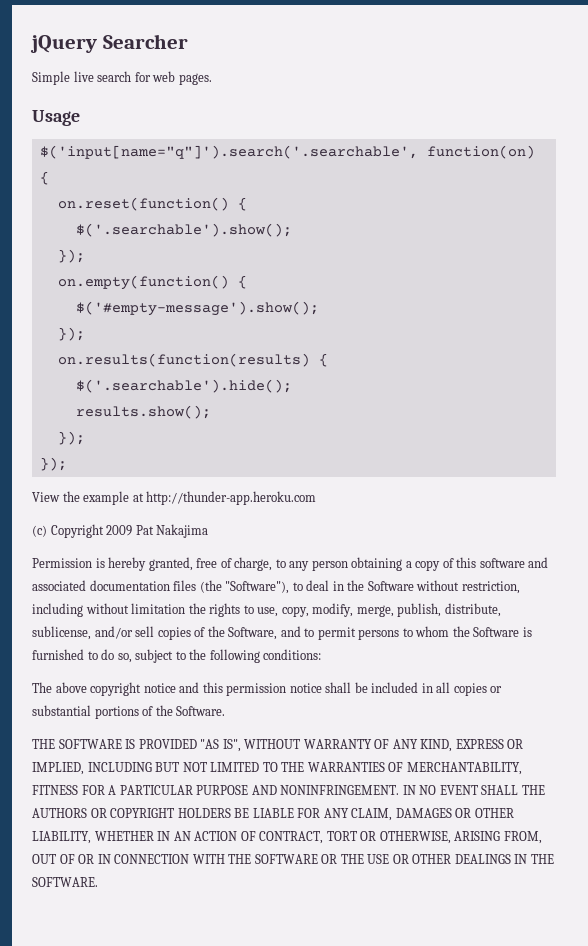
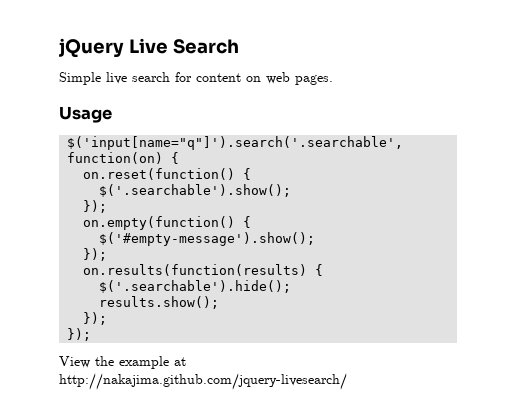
- jQuery Searcher
+ jQuery Live Search
- Simple live search for web pages.
+ Simple live search for content on web pages.
- View the example at http://thunder-app.heroku.com
- (c) Copyright 2009 Pat Nakajima
- Permission is hereby granted, free of charge, to any person obtaining a copy of this software and associated documentation files (the "Software"), to deal in the Software without restriction, including without limitation the rights to use, copy, modify, merge, publish, distribute, sublicense, and/or sell copies of the Software, and to permit persons to whom the Software is furnished to do so, subject to the following conditions:
- The above copyright notice and this permission notice shall be included in all copies or substantial portions of the Software.
- THE SOFTWARE IS PROVIDED "AS IS", WITHOUT WARRANTY OF ANY KIND, EXPRESS OR IMPLIED, INCLUDING BUT NOT LIMITED TO THE WARRANTIES OF MERCHANTABILITY, FITNESS FOR A PARTICULAR PURPOSE AND NONINFRINGEMENT. IN NO EVENT SHALL THE AUTHORS OR COPYRIGHT HOLDERS BE LIABLE FOR ANY CLAIM, DAMAGES OR OTHER LIABILITY, WHETHER IN AN ACTION OF CONTRACT, TORT OR OTHERWISE, ARISING FROM, OUT OF OR IN CONNECTION WITH THE SOFTWARE OR THE USE OR OTHER DEALINGS IN THE SOFTWARE.
+ View the example at http://nakajima.github.com/jquery-livesearch/

